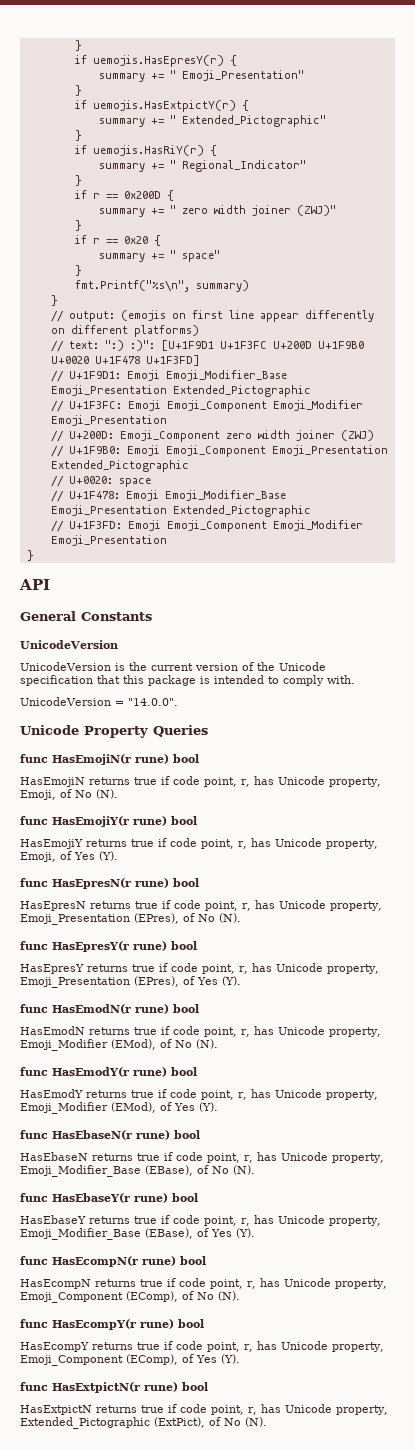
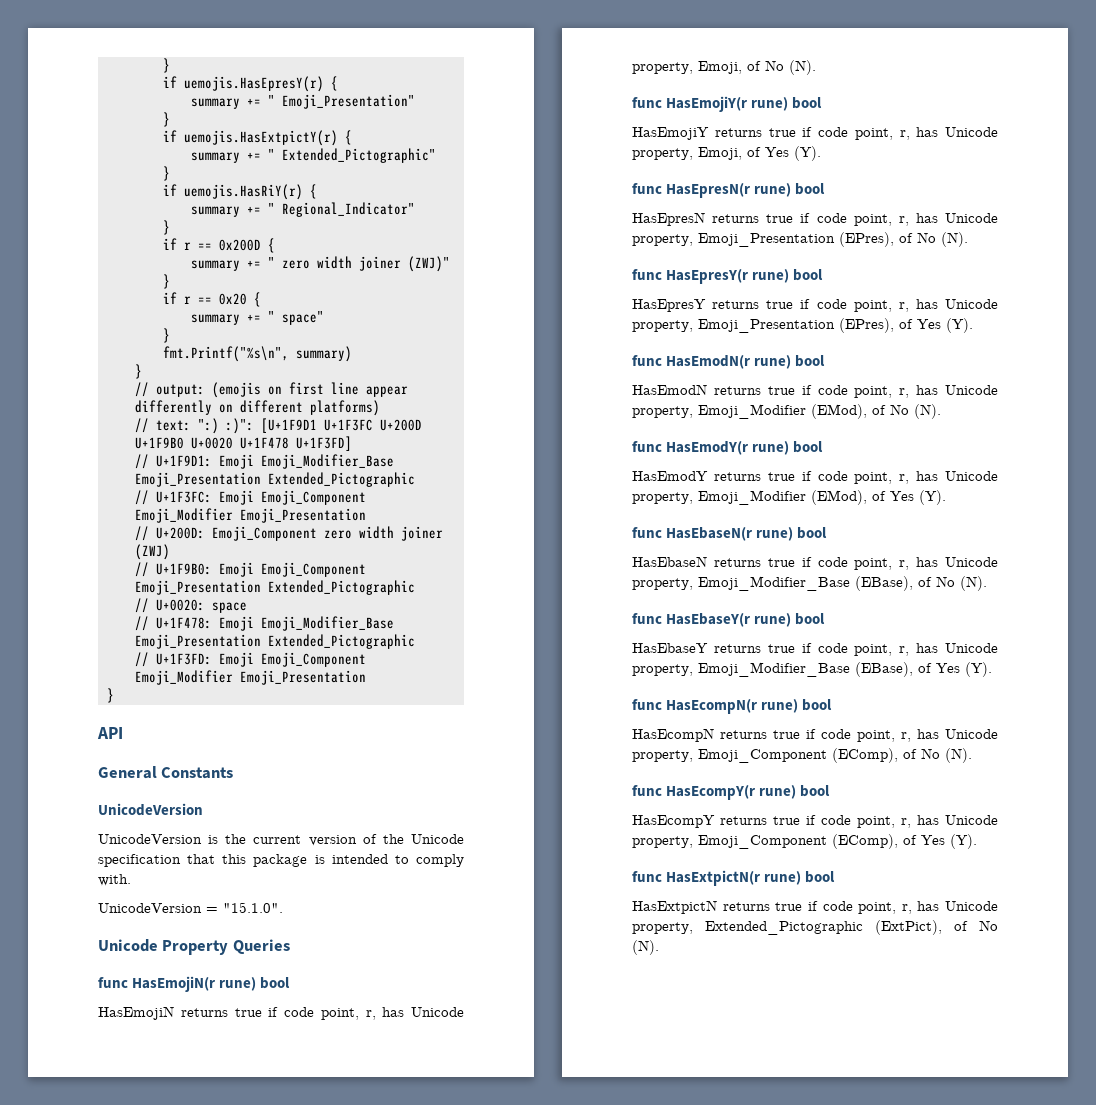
- UnicodeVersion = "14.0.0".
+ UnicodeVersion = "15.1.0".

